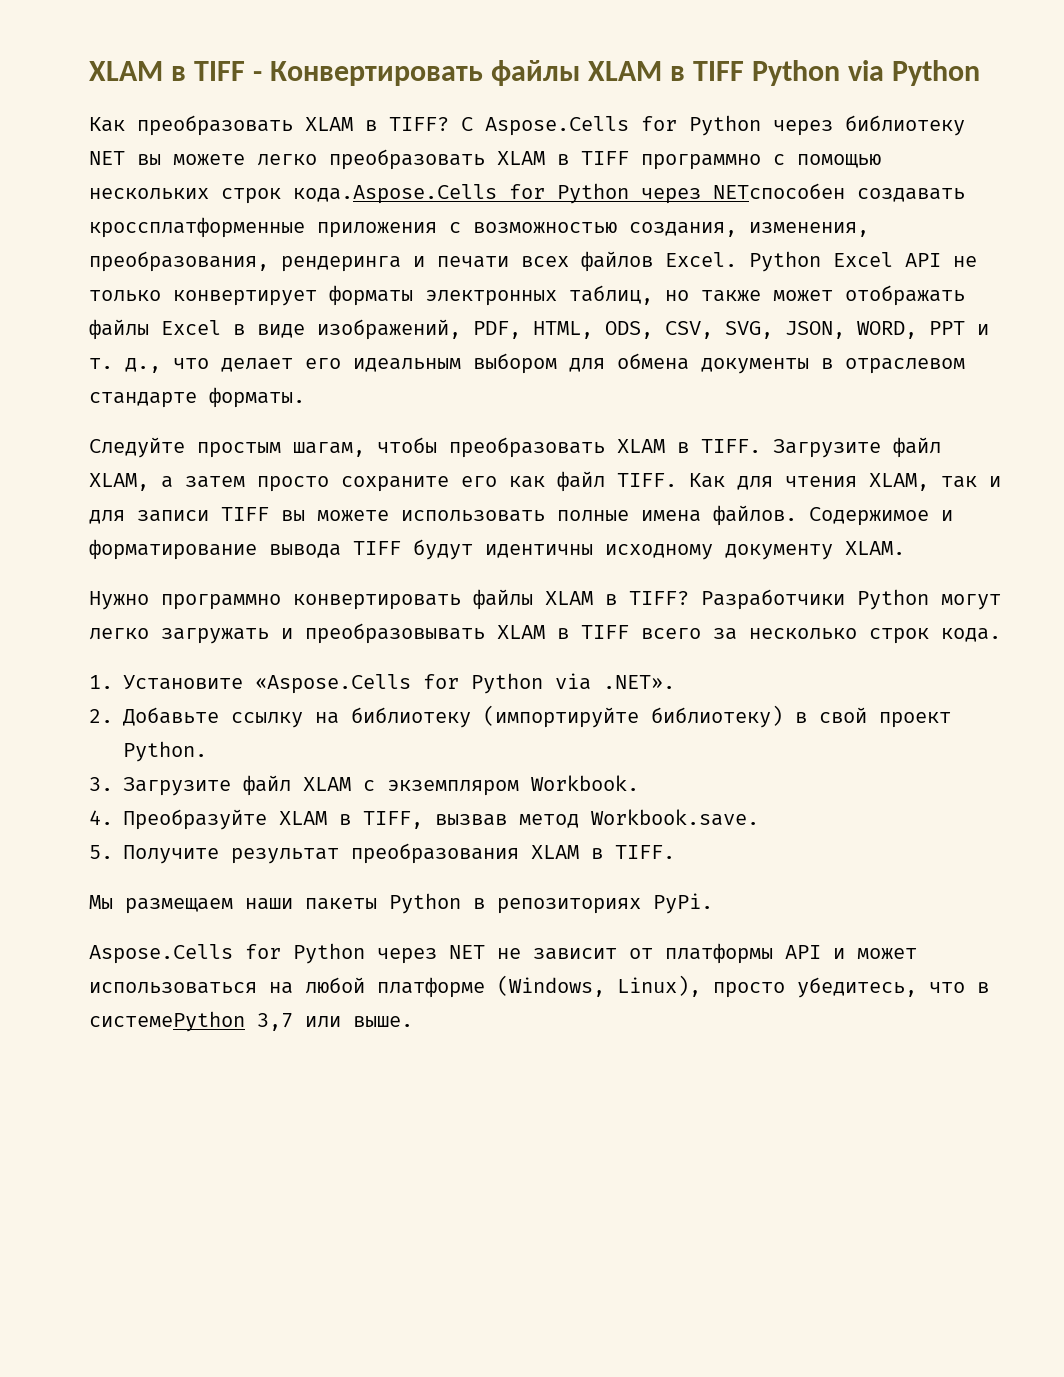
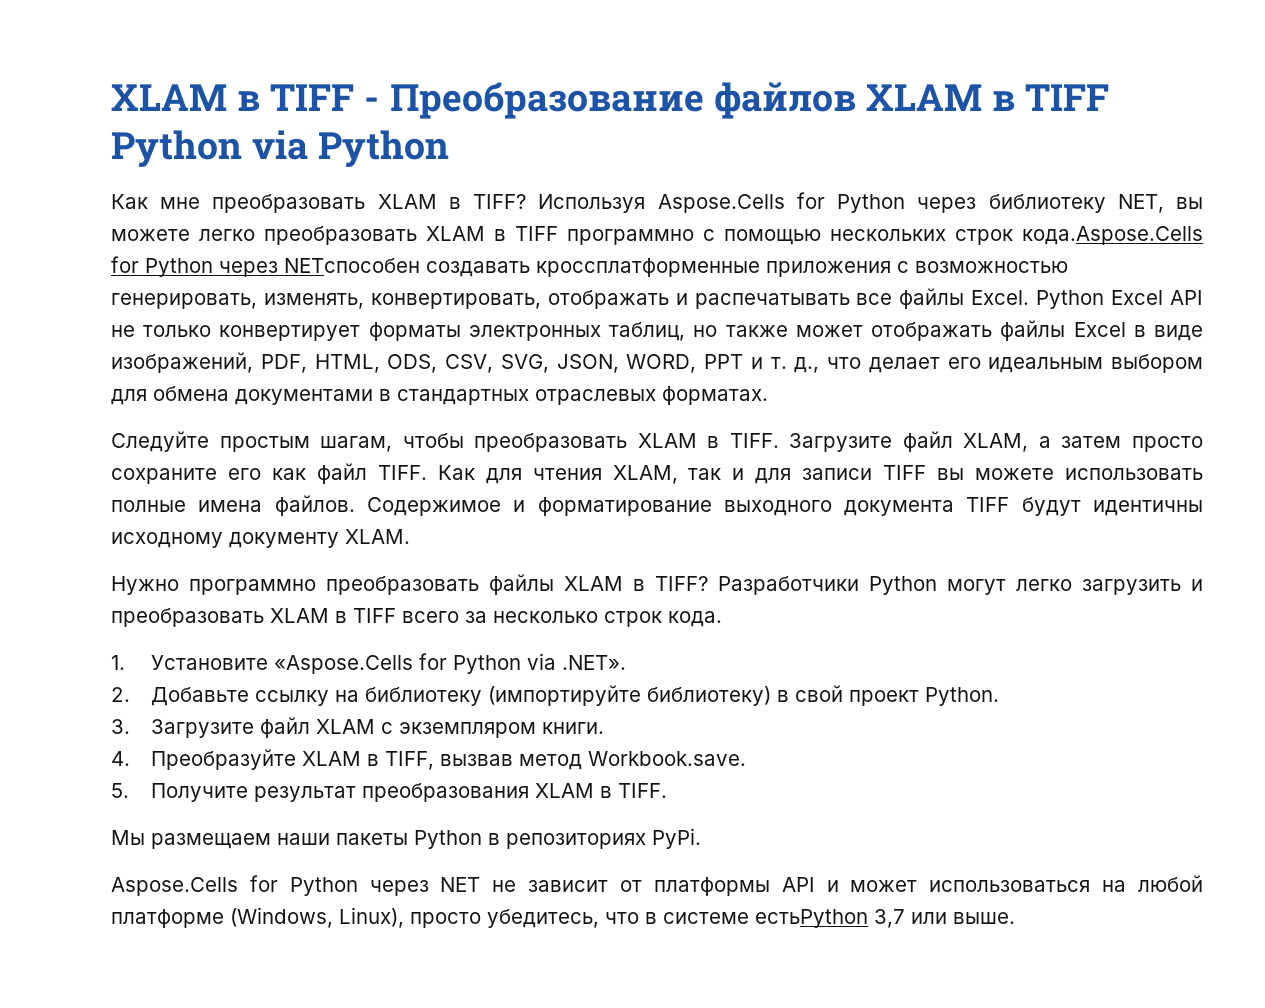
- XLAM в TIFF - Конвертировать файлы XLAM в TIFF Python via Python
+ XLAM в TIFF - Преобразование файлов XLAM в TIFF Python via Python
- Как преобразовать XLAM в TIFF?
+ Как мне преобразовать XLAM в TIFF?
- С Aspose.Cells for Python через библиотеку NET вы можете легко преобразовать XLAM в TIFF программно с помощью нескольких строк кода.Aspose.Cells for Python через NETспособен создавать кроссплатформенные приложения с возможностью создания, изменения, преобразования, рендеринга и печати всех файлов Excel.
+ Используя Aspose.Cells for Python через библиотеку NET, вы можете легко преобразовать XLAM в TIFF программно с помощью нескольких строк кода.Aspose.Cells for Python через NETспособен создавать кроссплатформенные приложения с возможностью генерировать, изменять, конвертировать, отображать и распечатывать все файлы Excel.
- Python Excel API не только конвертирует форматы электронных таблиц, но также может отображать файлы Excel в виде изображений, PDF, HTML, ODS, CSV, SVG, JSON, WORD, PPT и т. д., что делает его идеальным выбором для обмена документы в отраслевом стандарте форматы.
+ Python Excel API не только конвертирует форматы электронных таблиц, но также может отображать файлы Excel в виде изображений, PDF, HTML, ODS, CSV, SVG, JSON, WORD, PPT и т. д., что делает его идеальным выбором для обмена документами в стандартных отраслевых форматах.
- Содержимое и форматирование вывода TIFF будут идентичны исходному документу XLAM.
+ Содержимое и форматирование выходного документа TIFF будут идентичны исходному документу XLAM.
- Нужно программно конвертировать файлы XLAM в TIFF?
+ Нужно программно преобразовать файлы XLAM в TIFF?
- Разработчики Python могут легко загружать и преобразовывать XLAM в TIFF всего за несколько строк кода.
+ Разработчики Python могут легко загрузить и преобразовать XLAM в TIFF всего за несколько строк кода.
- 3. Загрузите файл XLAM с экземпляром Workbook.
+ 3. Загрузите файл XLAM с экземпляром книги.
- Aspose.Cells for Python через NET не зависит от платформы API и может использоваться на любой платформе (Windows, Linux), просто убедитесь, что в системеPython 3,7 или выше.
+ Aspose.Cells for Python через NET не зависит от платформы API и может использоваться на любой платформе (Windows, Linux), просто убедитесь, что в системе естьPython 3,7 или выше.

